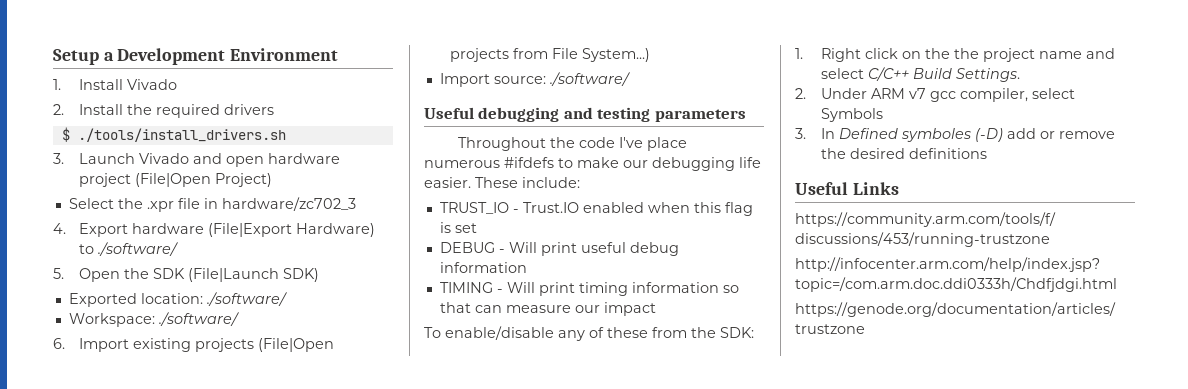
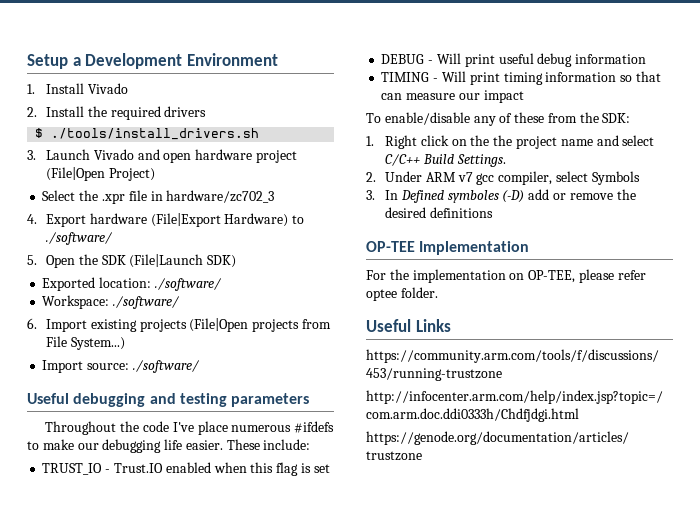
+ OP-TEE Implementation
+ For the implementation on OP-TEE, please refer optee folder.

